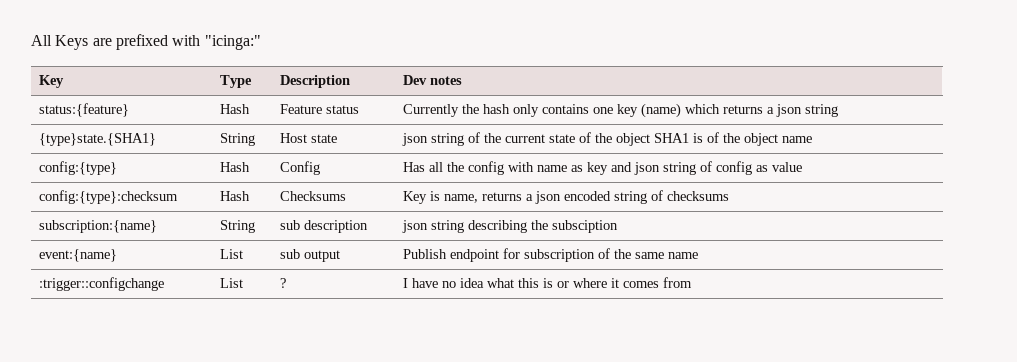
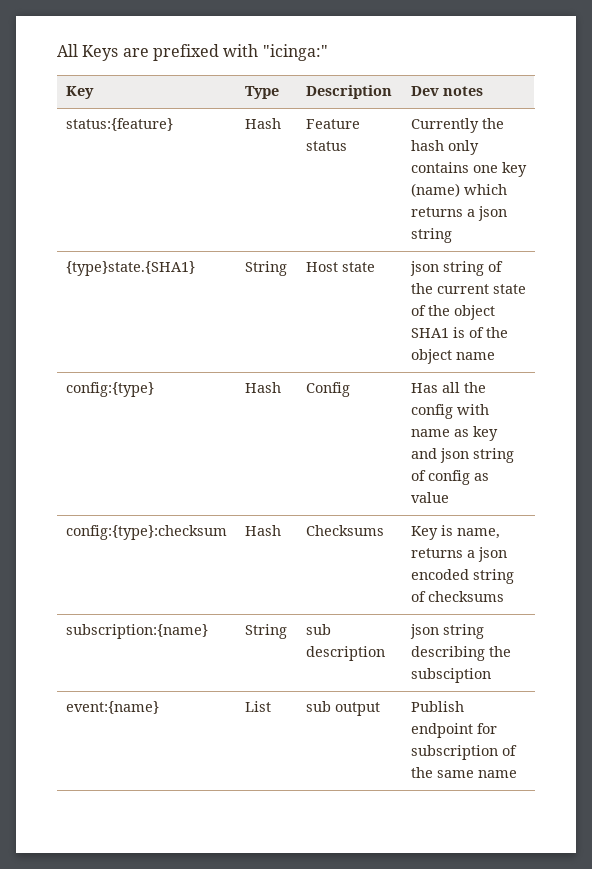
- :trigger::configchange | List | ? | I have no idea what this is or where it comes from

